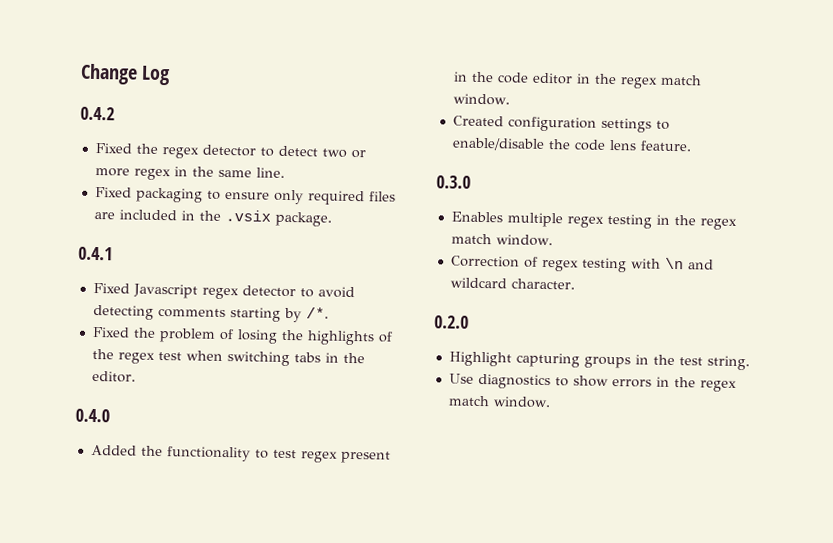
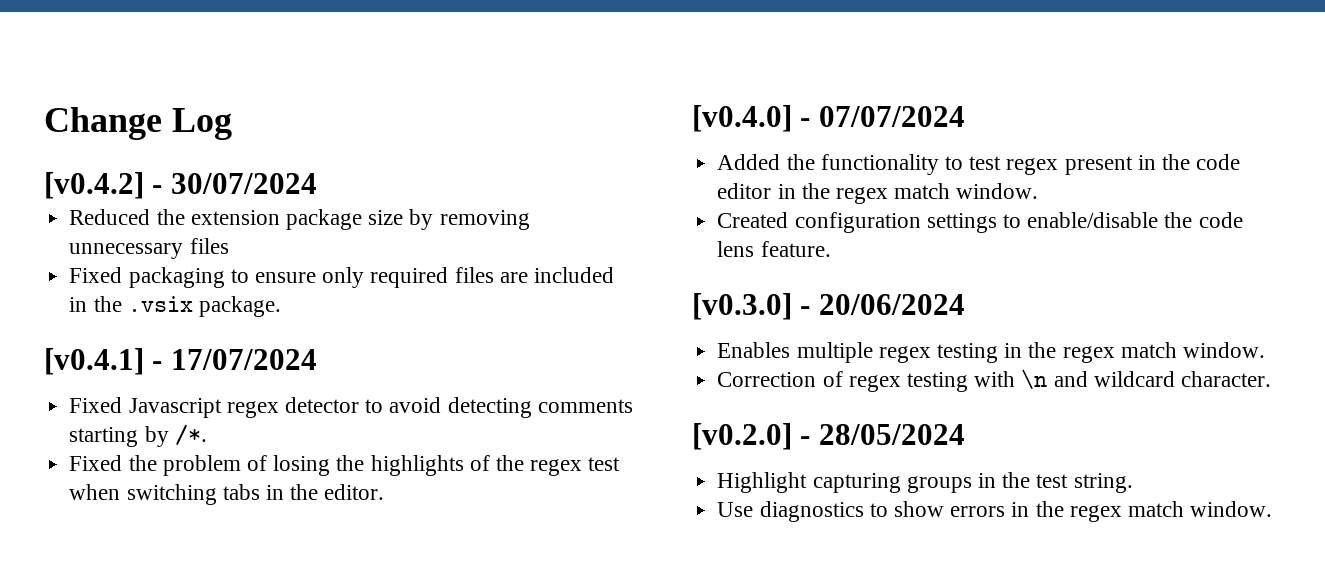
- 0.4.2
- Fixed the regex detector to detect two or more regex in the same line.
+ [v0.4.2] - 30/07/2024
+ Reduced the extension package size by removing unnecessary files
- 0.4.1
+ [v0.4.1] - 17/07/2024
- 0.4.0
+ [v0.4.0] - 07/07/2024
- 0.3.0
+ [v0.3.0] - 20/06/2024
- 0.2.0
+ [v0.2.0] - 28/05/2024

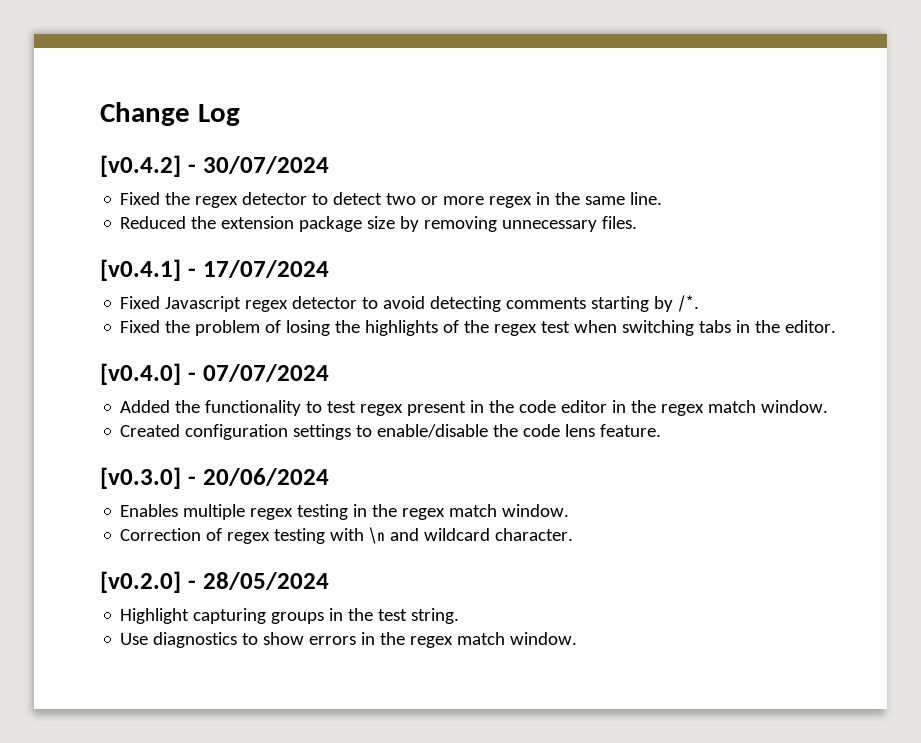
+ Fixed the regex detector to detect two or more regex in the same line.
- Reduced the extension package size by removing unnecessary files
- Fixed packaging to ensure only required files are included in the .vsix package.
+ Reduced the extension package size by removing unnecessary files.

